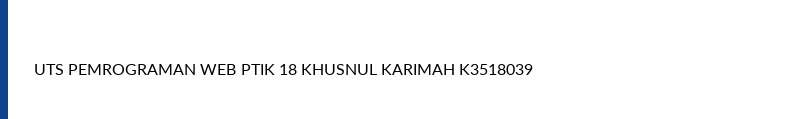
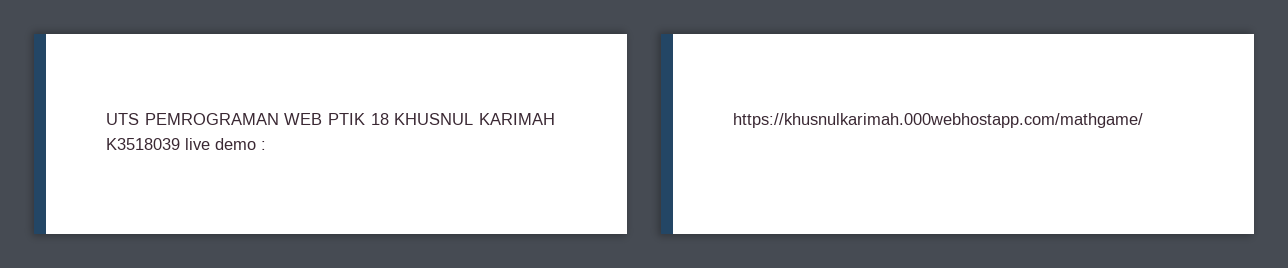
- UTS PEMROGRAMAN WEB PTIK 18 KHUSNUL KARIMAH K3518039
+ UTS PEMROGRAMAN WEB PTIK 18 KHUSNUL KARIMAH K3518039 live demo : https://khusnulkarimah.000webhostapp.com/mathgame/

